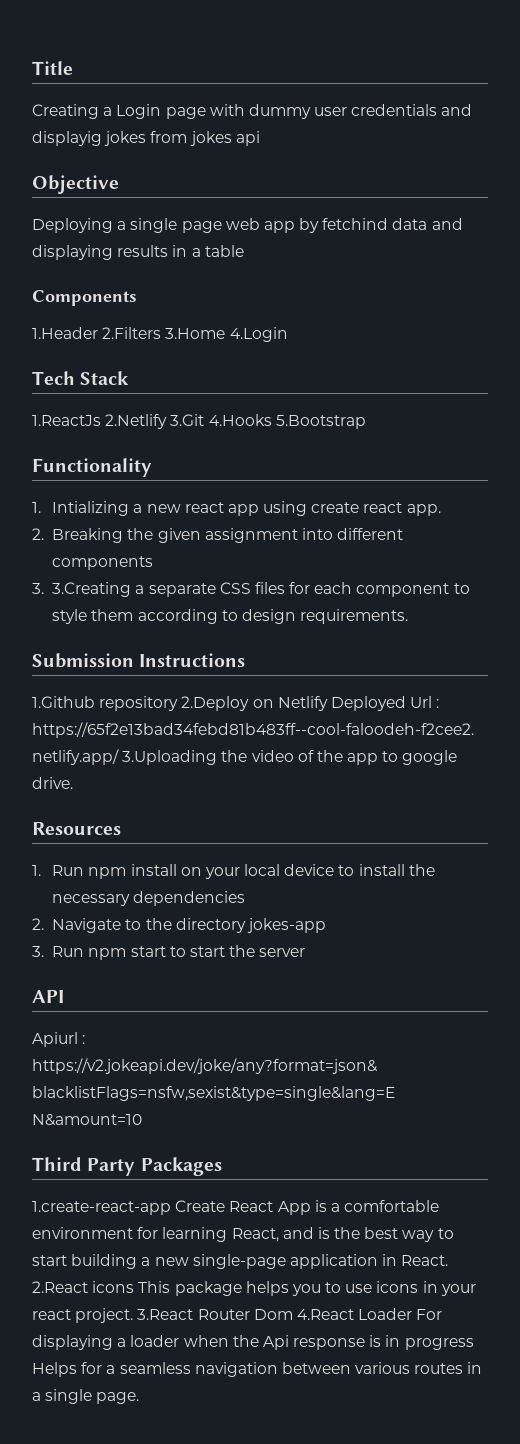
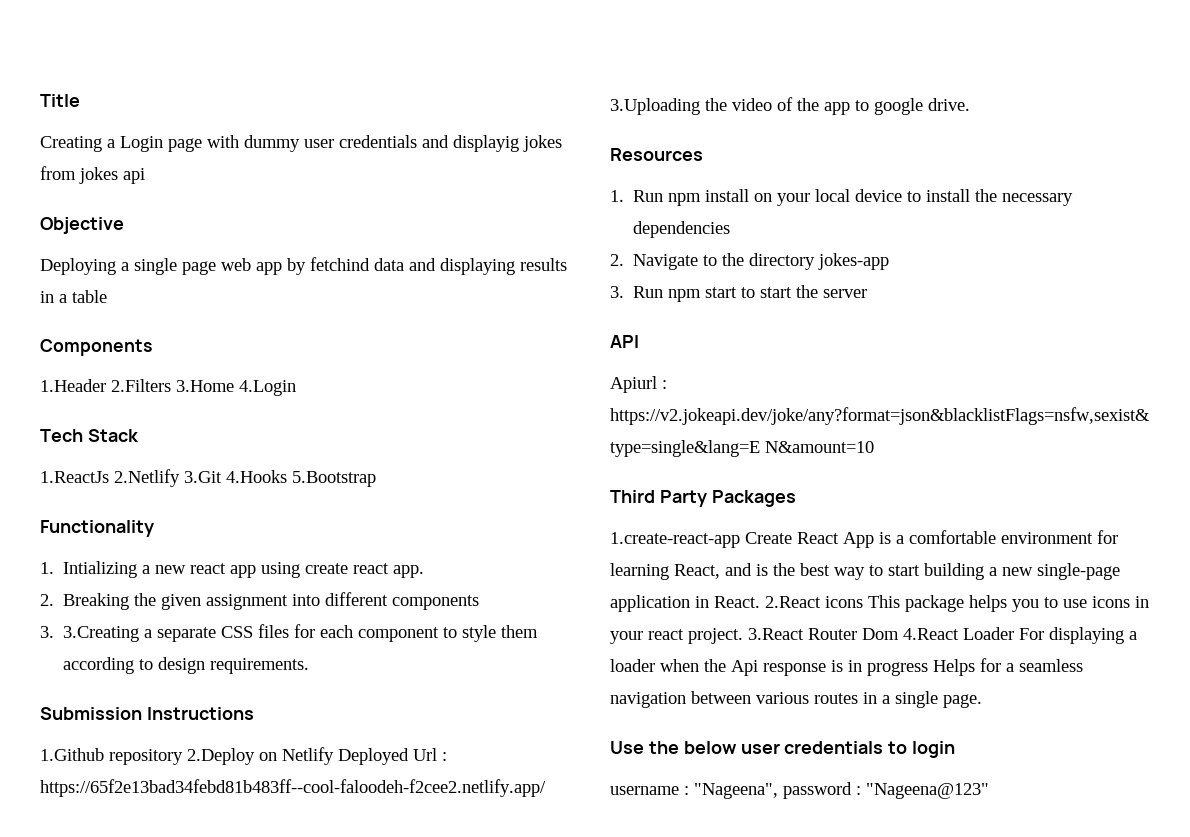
+ Use the below user credentials to login
+ username : "Nageena", password : "Nageena@123"

